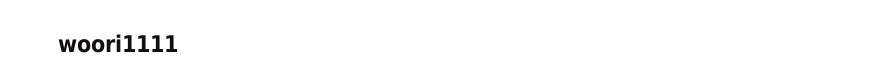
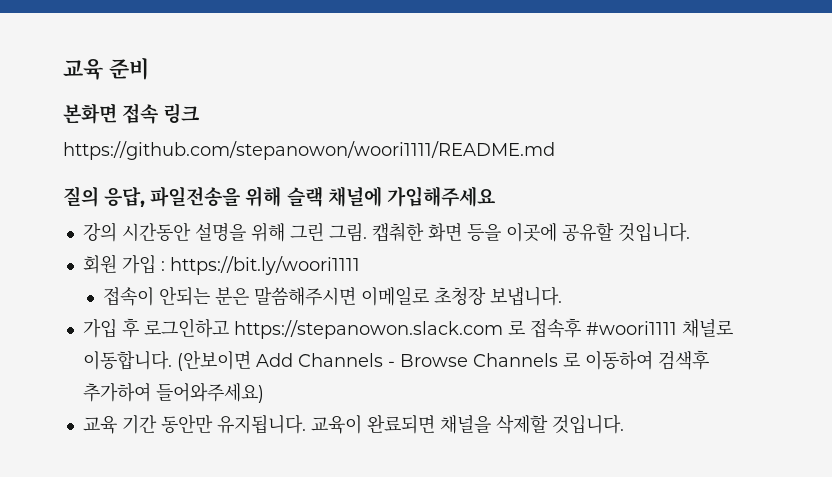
- woori1111
+ 교육 준비
+ 본화면 접속 링크
+ https://github.com/stepanowon/woori1111/README.md
+ 질의 응답, 파일전송을 위해 슬랙 채널에 가입해주세요
+ 강의 시간동안 설명을 위해 그린 그림. 캡춰한 화면 등을 이곳에 공유할 것입니다.
+ 회원 가입 : https://bit.ly/woori1111
+ 접속이 안되는 분은 말씀해주시면 이메일로 초청장 보냅니다.
+ 가입 후 로그인하고 https://stepanowon.slack.com 로 접속후 #woori1111 채널로 이동합니다. (안보이면 Add Channels - Browse Channels 로 이동하여 검색후 추가하여 들어와주세요)
+ 교육 기간 동안만 유지됩니다. 교육이 완료되면 채널을 삭제할 것입니다.

